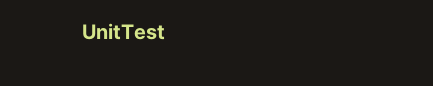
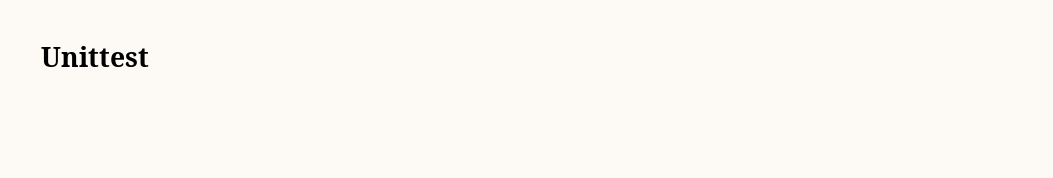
- UnitTest
+ Unittest

